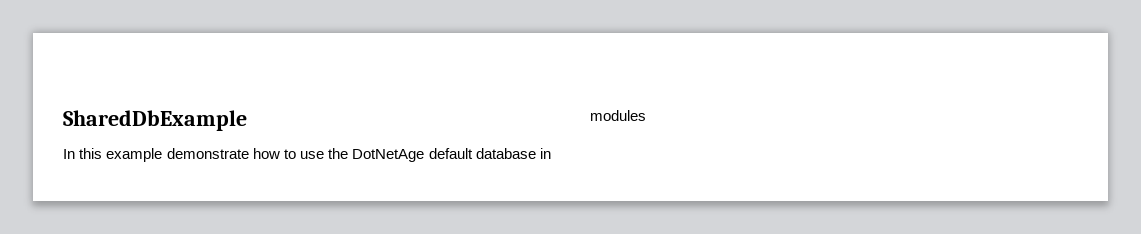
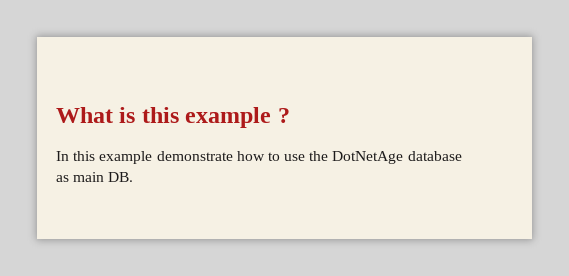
- SharedDbExample
+ What is this example ?
- In this example demonstrate how to use the DotNetAge default database in modules
+ In this example demonstrate how to use the DotNetAge database as main DB.

